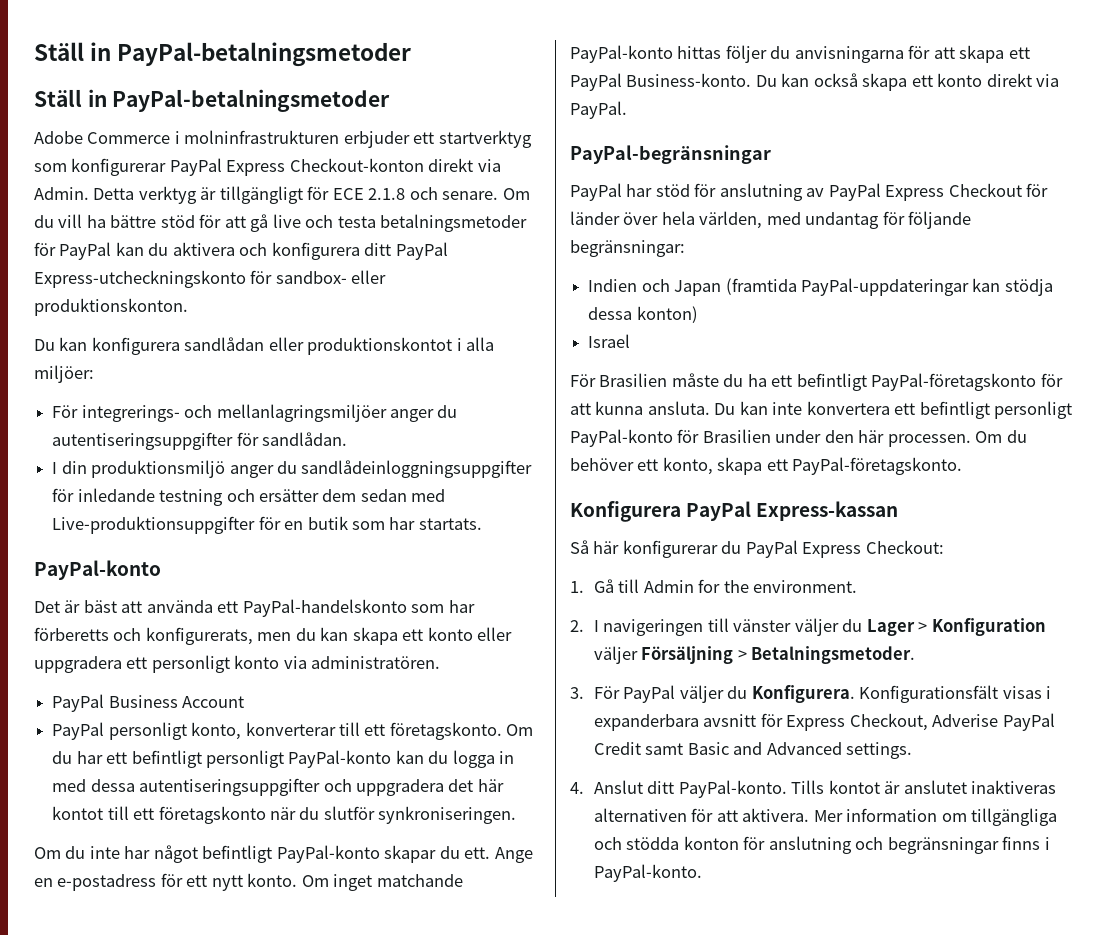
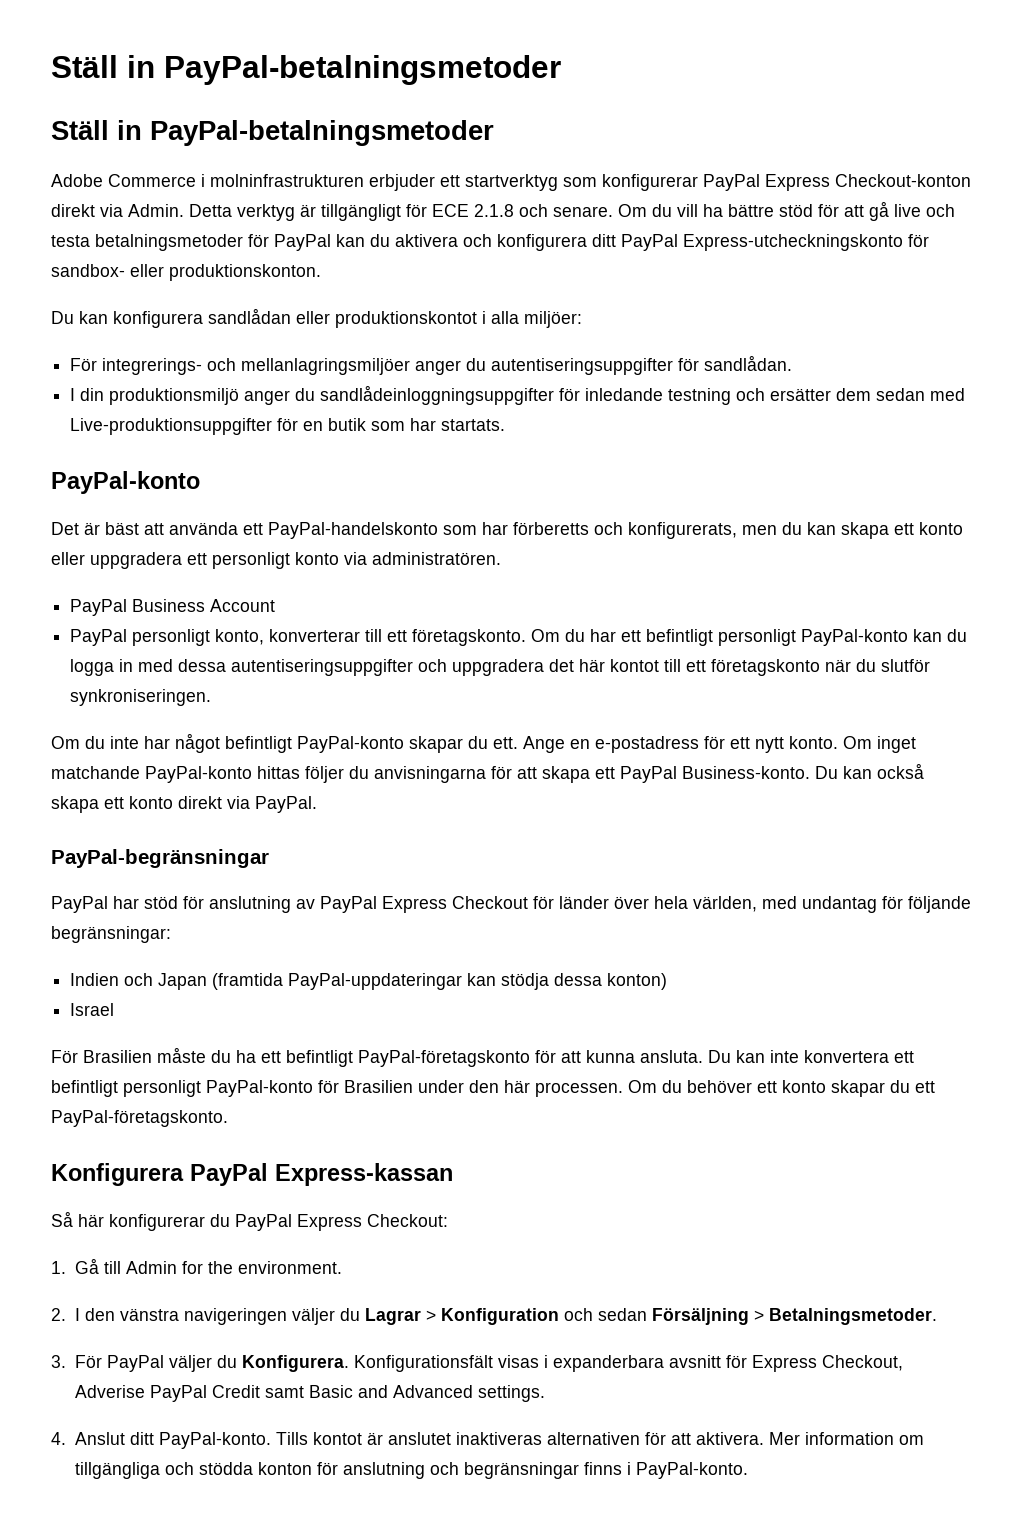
- Om du behöver ett konto, skapa ett PayPal-företagskonto.
+ Om du behöver ett konto skapar du ett PayPal-företagskonto.
- 2. I navigeringen till vänster väljer du Lager > Konfiguration väljer Försäljning > Betalningsmetoder.
+ 2. I den vänstra navigeringen väljer du Lagrar > Konfiguration och sedan Försäljning > Betalningsmetoder.

